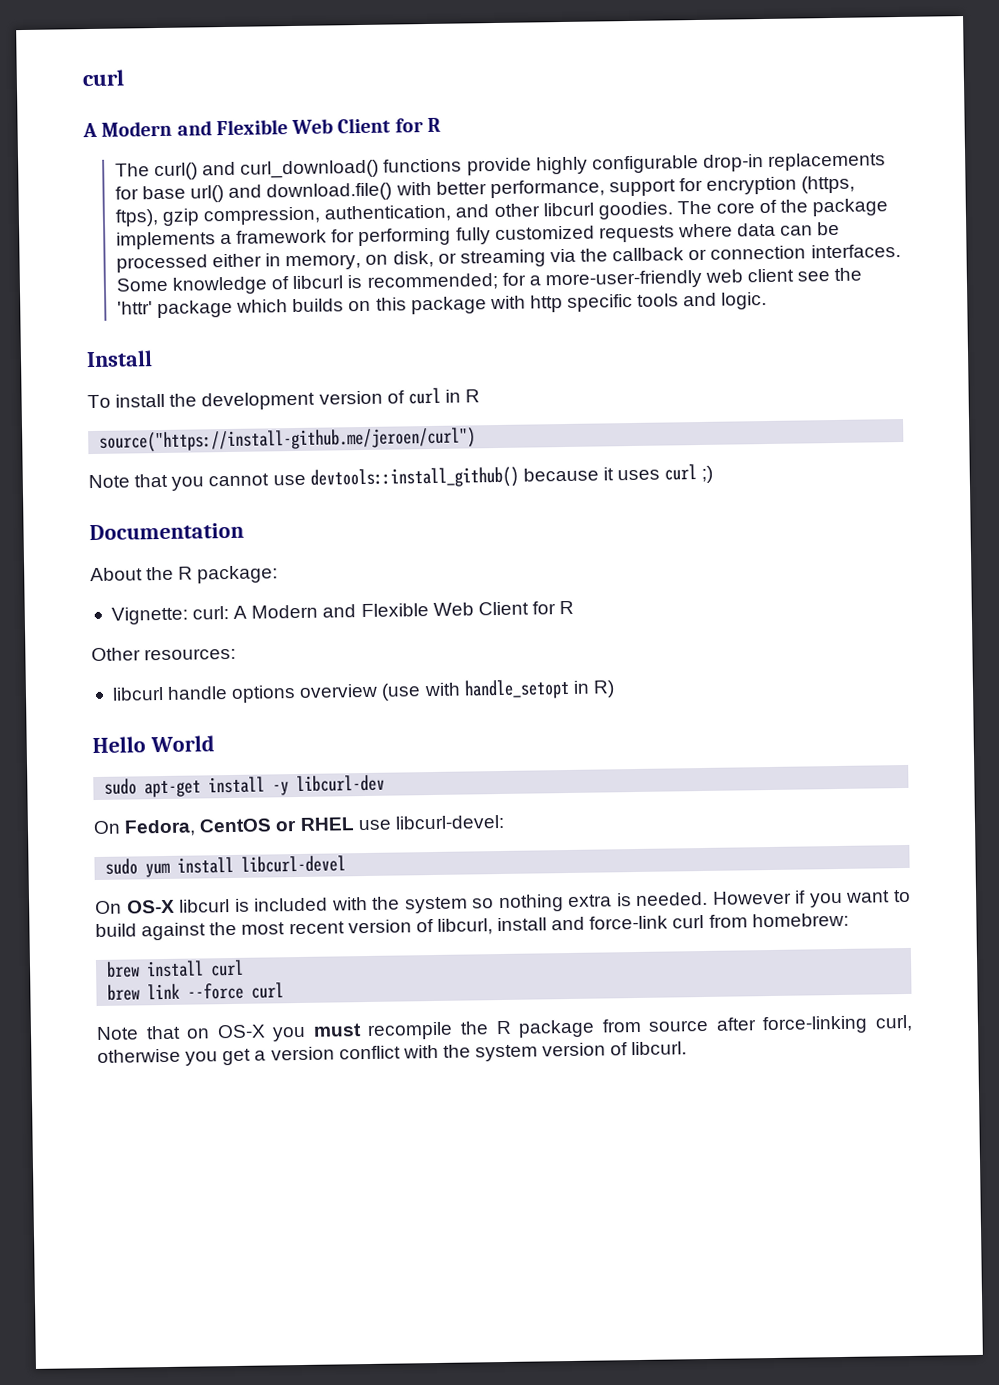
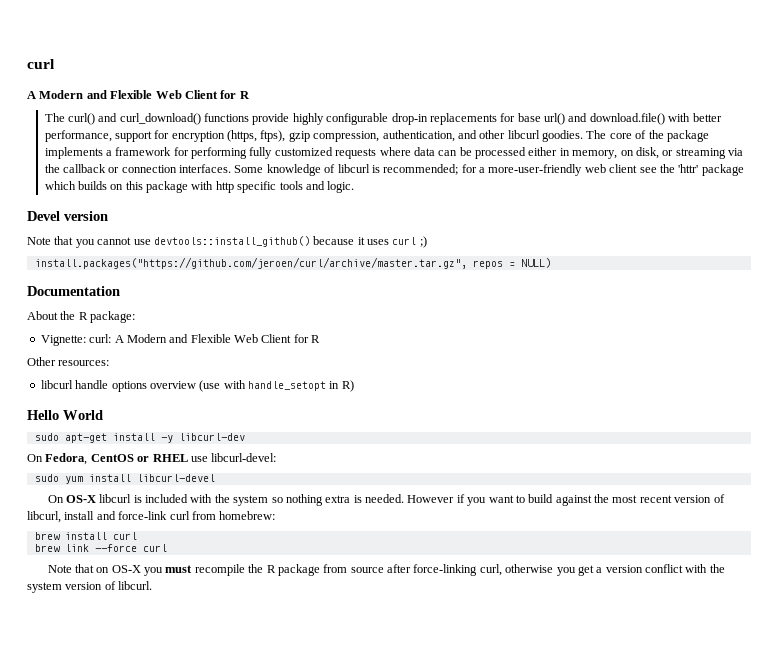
- Install
- To install the development version of curl in R
- source("https://install-github.me/jeroen/curl")
+ Devel version
+ install.packages("https://github.com/jeroen/curl/archive/master.tar.gz", repos = NULL)

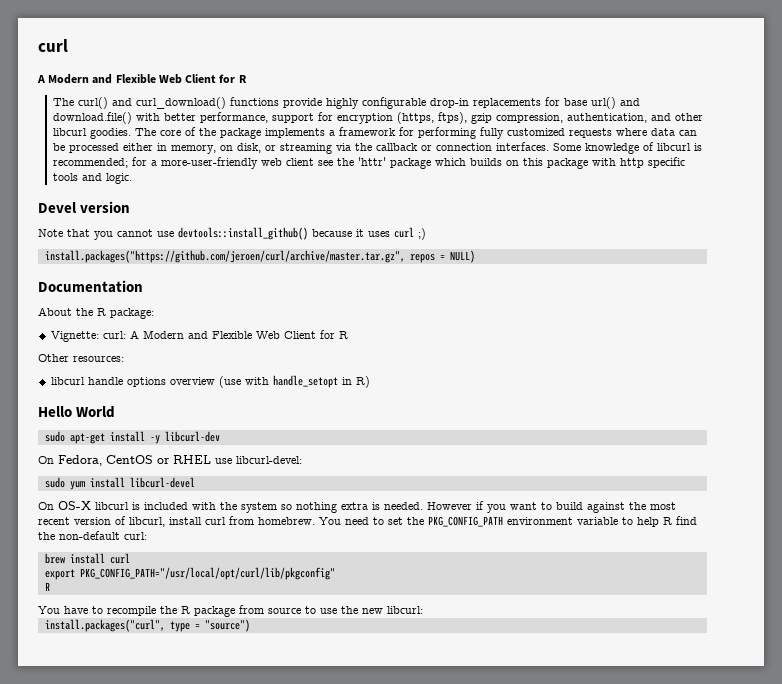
- However if you want to build against the most recent version of libcurl, install and force-link curl from homebrew:
+ However if you want to build against the most recent version of libcurl, install curl from homebrew. You need to set the PKG_CONFIG_PATH environment variable to help R find the non-default curl:
  brew install curl
- brew link --force curl
- Note that on OS-X you must recompile the R package from source after force-linking curl, otherwise you get a version conflict with the system version of libcurl.
+ export PKG_CONFIG_PATH="/usr/local/opt/curl/lib/pkgconfig"
+ R
+ You have to recompile the R package from source to use the new libcurl:
+ install.packages("curl", type = "source")

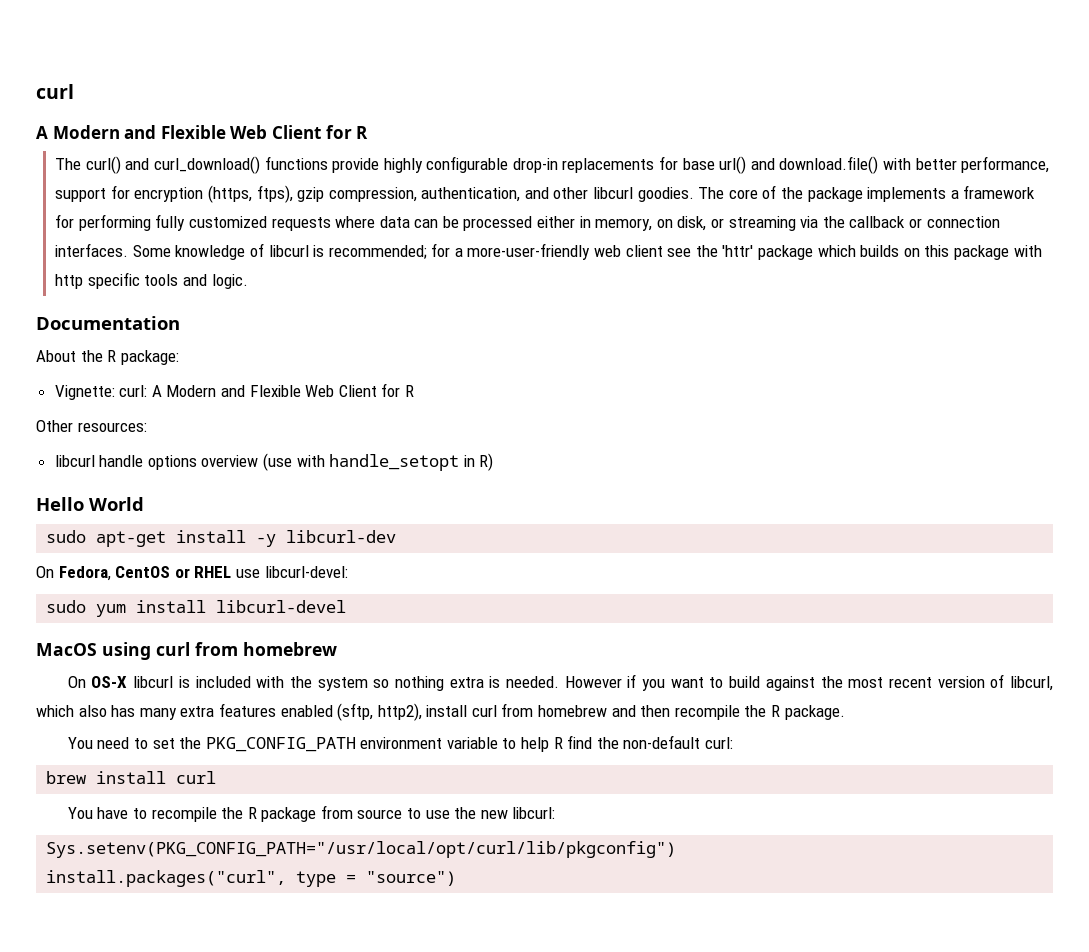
- Devel version
- Note that you cannot use devtools::install_github() because it uses curl ;)
- install.packages("https://github.com/jeroen/curl/archive/master.tar.gz", repos = NULL)
+ MacOS using curl from homebrew
- However if you want to build against the most recent version of libcurl, install curl from homebrew. You need to set the PKG_CONFIG_PATH environment variable to help R find the non-default curl:
+ However if you want to build against the most recent version of libcurl, which also has many extra features enabled (sftp, http2), install curl from homebrew and then recompile the R package.
+ You need to set the PKG_CONFIG_PATH environment variable to help R find the non-default curl:
- export PKG_CONFIG_PATH="/usr/local/opt/curl/lib/pkgconfig"
- R
+ Sys.setenv(PKG_CONFIG_PATH="/usr/local/opt/curl/lib/pkgconfig")

